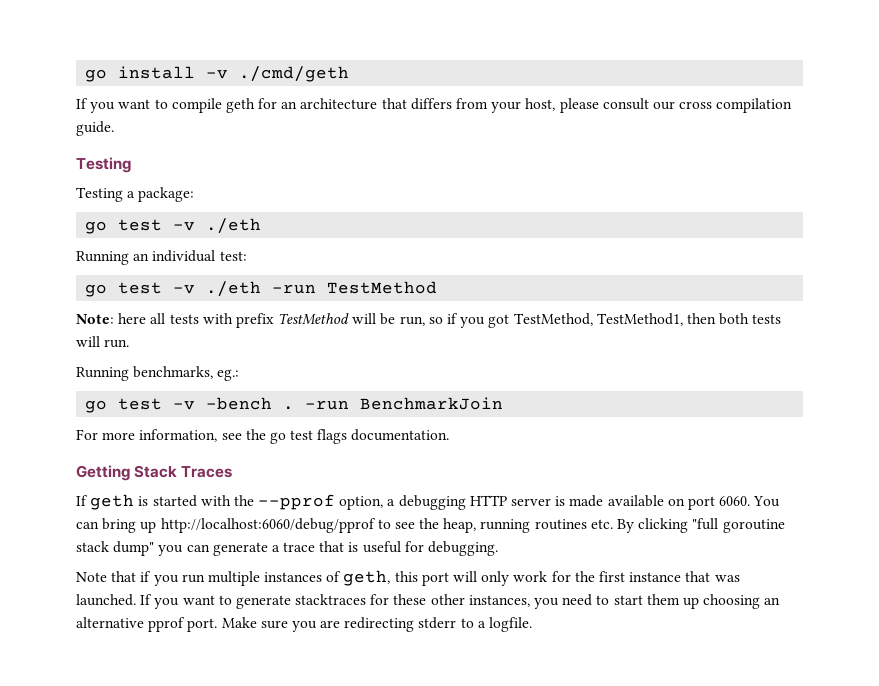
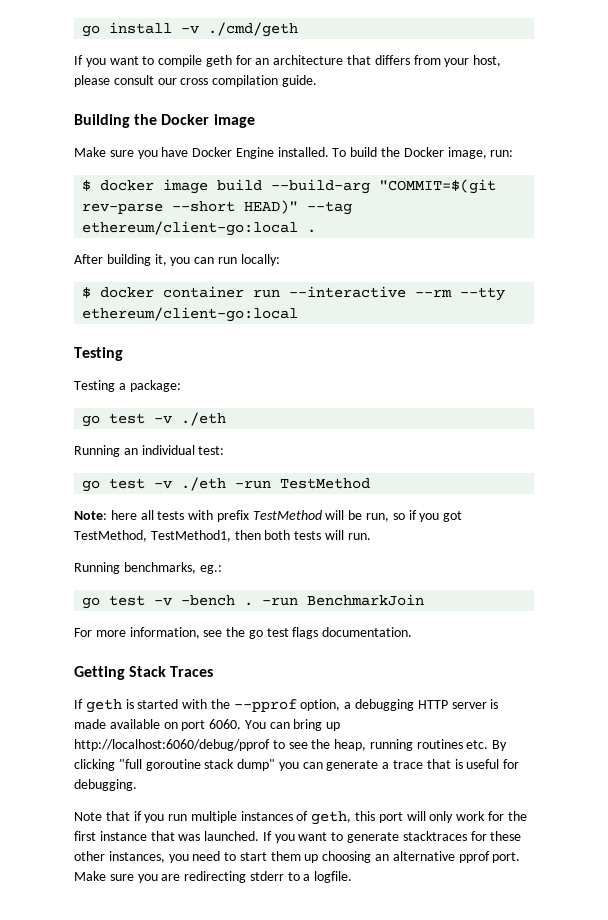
+ Building the Docker image
+ Make sure you have Docker Engine installed. To build the Docker image, run:
+ $ docker image build --build-arg "COMMIT=$(git rev-parse --short HEAD)" --tag ethereum/client-go:local .
+ After building it, you can run locally:
+ $ docker container run --interactive --rm --tty ethereum/client-go:local

